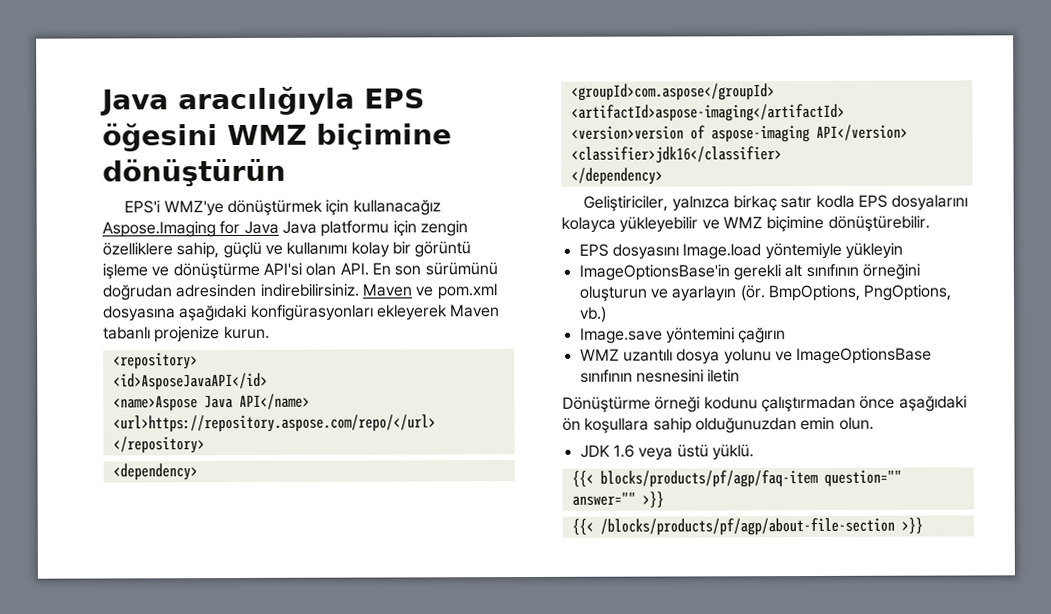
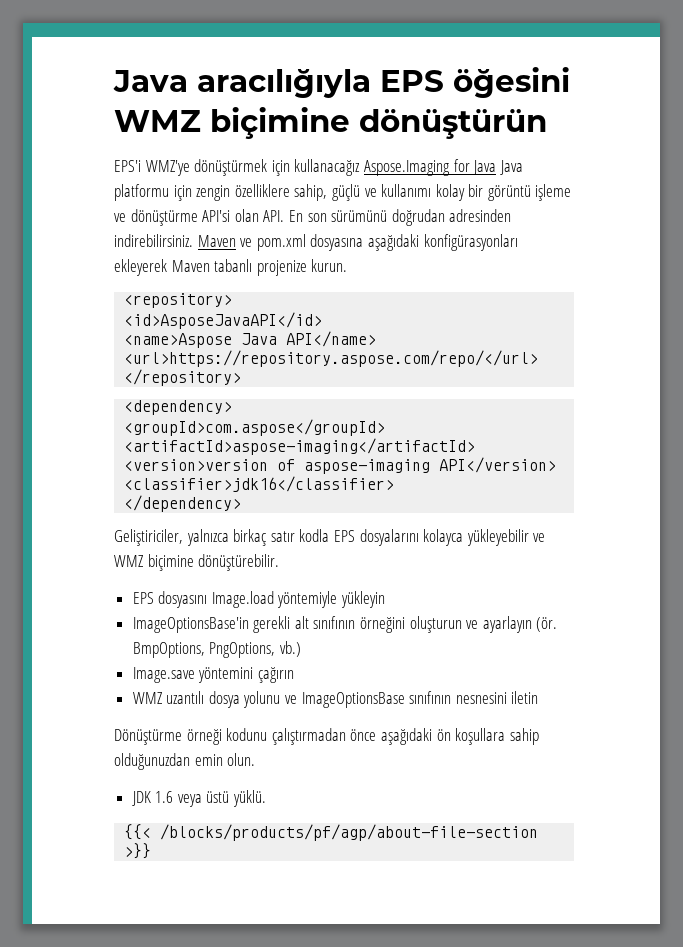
- {{< blocks/products/pf/agp/faq-item question="" answer="" >}}

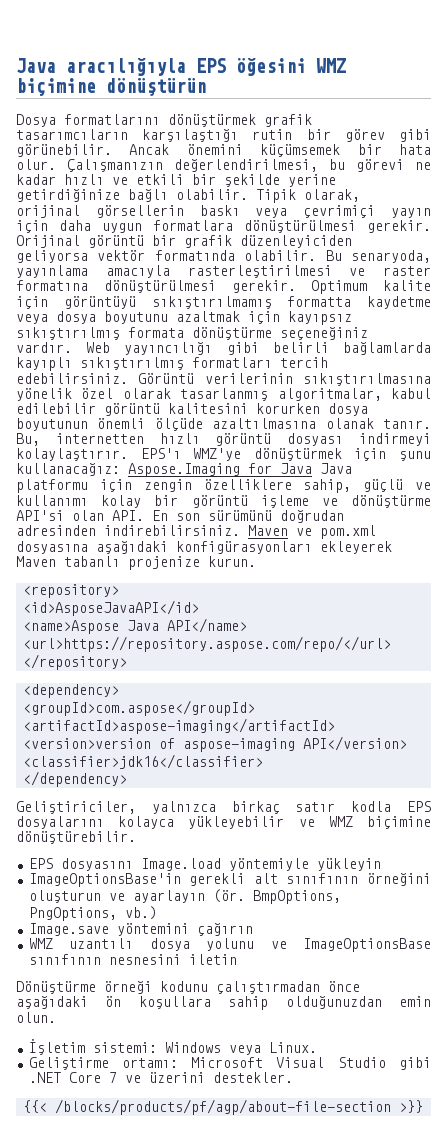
- EPS'i WMZ'ye dönüştürmek için kullanacağız Aspose.Imaging for Java Java platformu için zengin özelliklere sahip, güçlü ve kullanımı kolay bir görüntü işleme ve dönüştürme API'si olan API. En son sürümünü doğrudan adresinden indirebilirsiniz.
+ Dosya formatlarını dönüştürmek grafik tasarımcıların karşılaştığı rutin bir görev gibi görünebilir. Ancak önemini küçümsemek bir hata olur. Çalışmanızın değerlendirilmesi, bu görevi ne kadar hızlı ve etkili bir şekilde yerine getirdiğinize bağlı olabilir. Tipik olarak, orijinal görsellerin baskı veya çevrimiçi yayın için daha uygun formatlara dönüştürülmesi gerekir. Orijinal görüntü bir grafik düzenleyiciden geliyorsa vektör formatında olabilir. Bu senaryoda, yayınlama amacıyla rasterleştirilmesi ve raster formatına dönüştürülmesi gerekir. Optimum kalite için görüntüyü sıkıştırılmamış formatta kaydetme veya dosya boyutunu azaltmak için kayıpsız sıkıştırılmış formata dönüştürme seçeneğiniz vardır. Web yayıncılığı gibi belirli bağlamlarda kayıplı sıkıştırılmış formatları tercih edebilirsiniz. Görüntü verilerinin sıkıştırılmasına yönelik özel olarak tasarlanmış algoritmalar, kabul edilebilir görüntü kalitesini korurken dosya boyutunun önemli ölçüde azaltılmasına olanak tanır. Bu, internetten hızlı görüntü dosyası indirmeyi kolaylaştırır. EPS'ı WMZ'ye dönüştürmek için şunu kullanacağız: Aspose.Imaging for Java Java platformu için zengin özelliklere sahip, güçlü ve kullanımı kolay bir görüntü işleme ve dönüştürme API'si olan API. En son sürümünü doğrudan adresinden indirebilirsiniz.
- JDK 1.6 veya üstü yüklü.
+ İşletim sistemi: Windows veya Linux.
+ Geliştirme ortamı: Microsoft Visual Studio gibi .NET Core 7 ve üzerini destekler.

